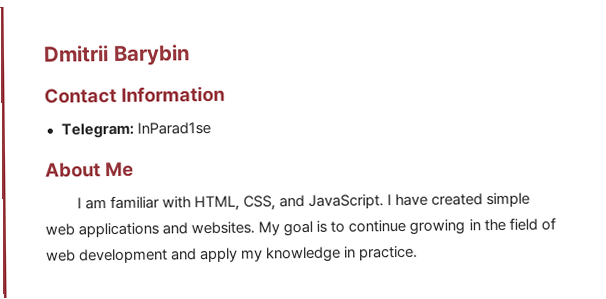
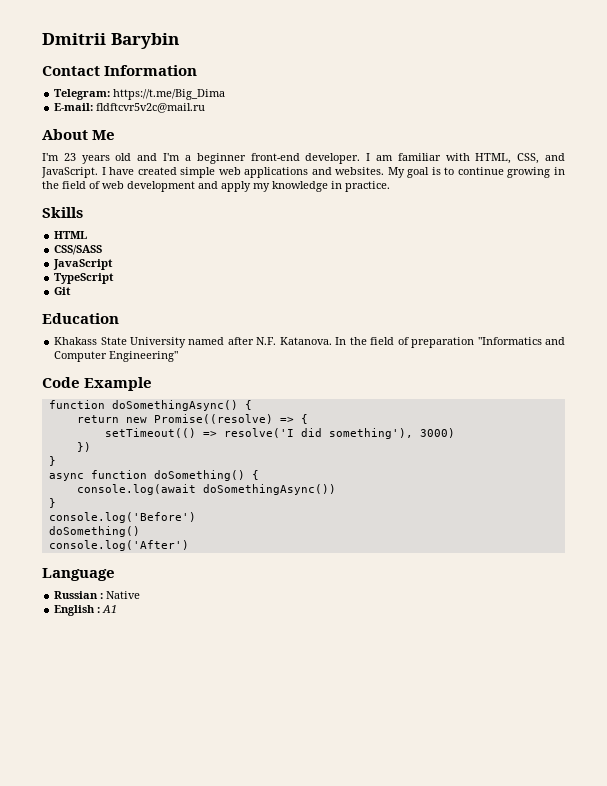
- Telegram: InParad1se
+ Telegram: https://t.me/Big_Dima
+ E-mail: fldftcvr5v2c@mail.ru
+ I'm 23 years old and I'm a beginner front-end developer.
+ Skills
+ HTML
+ CSS/SASS
+ JavaScript
+ TypeScript
+ Git
+ Education
+ Khakass State University named after N.F. Katanova. In the field of preparation "Informatics and Computer Engineering"
+ Code Example
+ function doSomethingAsync() {
+ return new Promise((resolve) => {
+ setTimeout(() => resolve('I did something'), 3000)
+ })
+ }
+ async function doSomething() {
+ console.log(await doSomethingAsync())
+ }
+ console.log('Before')
+ doSomething()
+ console.log('After')
+ Language
+ Russian : Native
+ English : A1

